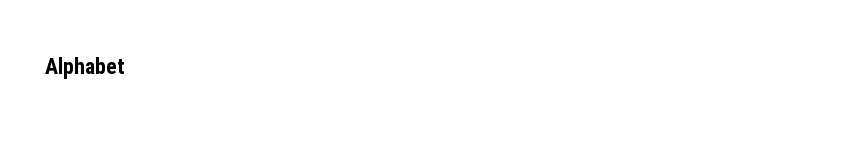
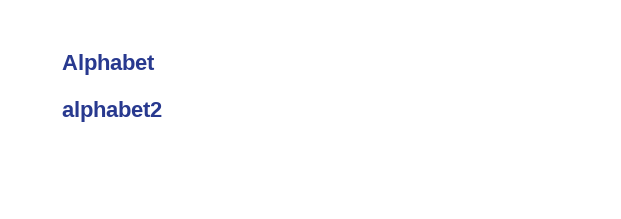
+ alphabet2

